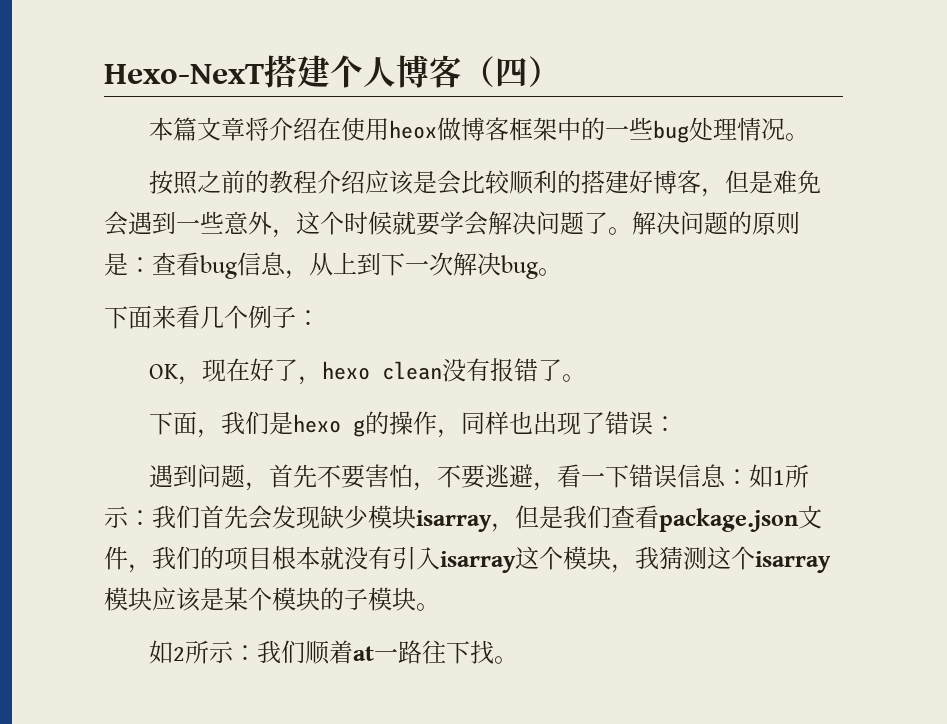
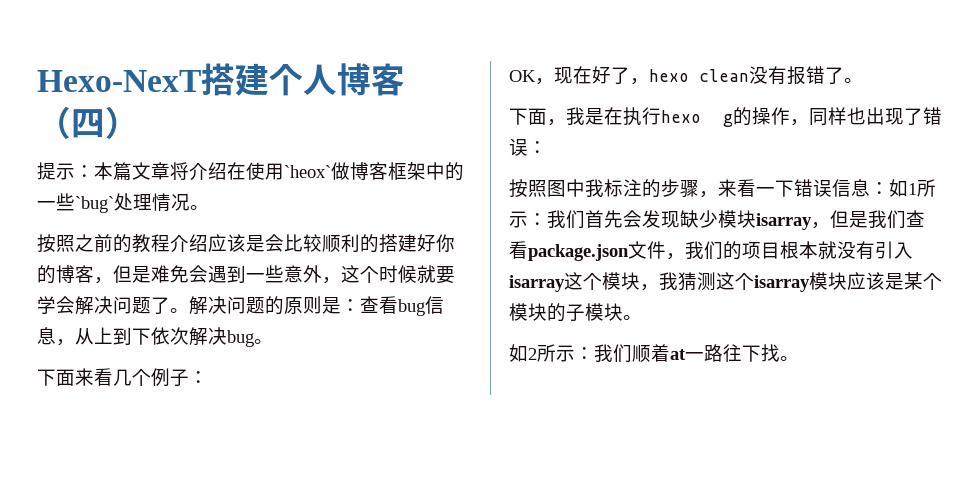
- 本篇文章将介绍在使用heox做博客框架中的一些bug处理情况。
+ 提示：本篇文章将介绍在使用`heox`做博客框架中的一些`bug`处理情况。
- 按照之前的教程介绍应该是会比较顺利的搭建好博客，但是难免会遇到一些意外，这个时候就要学会解决问题了。
+ 按照之前的教程介绍应该是会比较顺利的搭建好你的博客，但是难免会遇到一些意外，这个时候就要学会解决问题了。
- 解决问题的原则是：查看bug信息，从上到下一次解决bug。
+ 解决问题的原则是：查看bug信息，从上到下依次解决bug。
- 下面，我们是hexo g的操作，同样也出现了错误：
+ 下面，我是在执行hexo g的操作，同样也出现了错误：
- 遇到问题，首先不要害怕，不要逃避，看一下错误信息：如1所示：我们首先会发现缺少模块isarray，但是我们查看package.json文件，我们的项目根本就没有引入isarray这个模块，我猜测这个isarray模块应该是某个模块的子模块。
+ 按照图中我标注的步骤，来看一下错误信息：如1所示：我们首先会发现缺少模块isarray，但是我们查看package.json文件，我们的项目根本就没有引入isarray这个模块，我猜测这个isarray模块应该是某个模块的子模块。

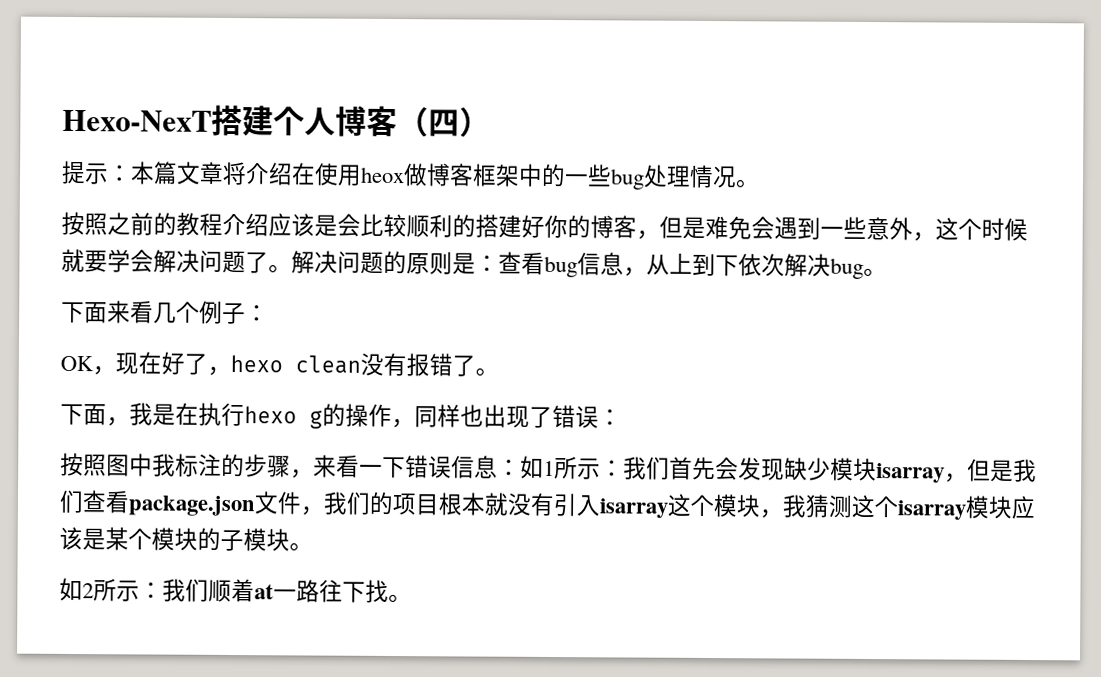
- 提示：本篇文章将介绍在使用`heox`做博客框架中的一些`bug`处理情况。
+ 提示：本篇文章将介绍在使用heox做博客框架中的一些bug处理情况。

